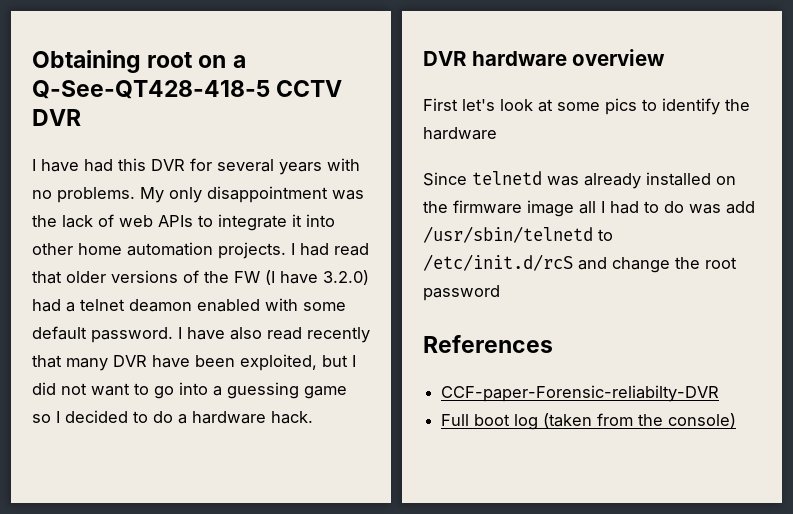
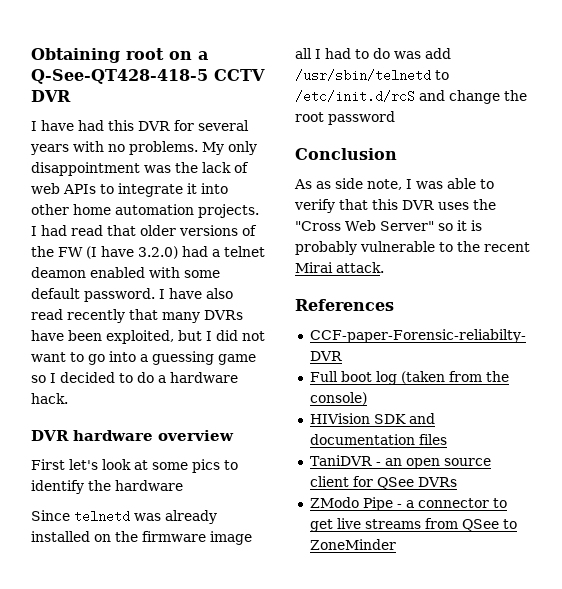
- I have also read recently that many DVR have been exploited, but I did not want to go into a guessing game so I decided to do a hardware hack.
+ I have also read recently that many DVRs have been exploited, but I did not want to go into a guessing game so I decided to do a hardware hack.
+ Conclusion
+ As as side note, I was able to verify that this DVR uses the "Cross Web Server" so it is probably vulnerable to the recent Mirai attack.
+ HIVision SDK and documentation files
+ TaniDVR - an open source client for QSee DVRs
+ ZModo Pipe - a connector to get live streams from QSee to ZoneMinder

